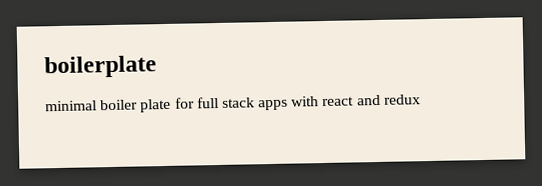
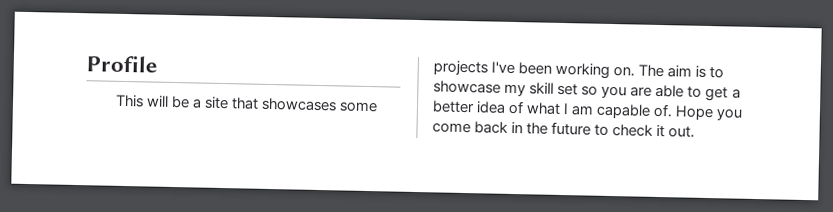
- boilerplate
- minimal boiler plate for full stack apps with react and redux
+ Profile
+ This will be a site that showcases some projects I've been working on. The aim is to showcase my skill set so you are able to get a better idea of what I am capable of. Hope you come back in the future to check it out.

